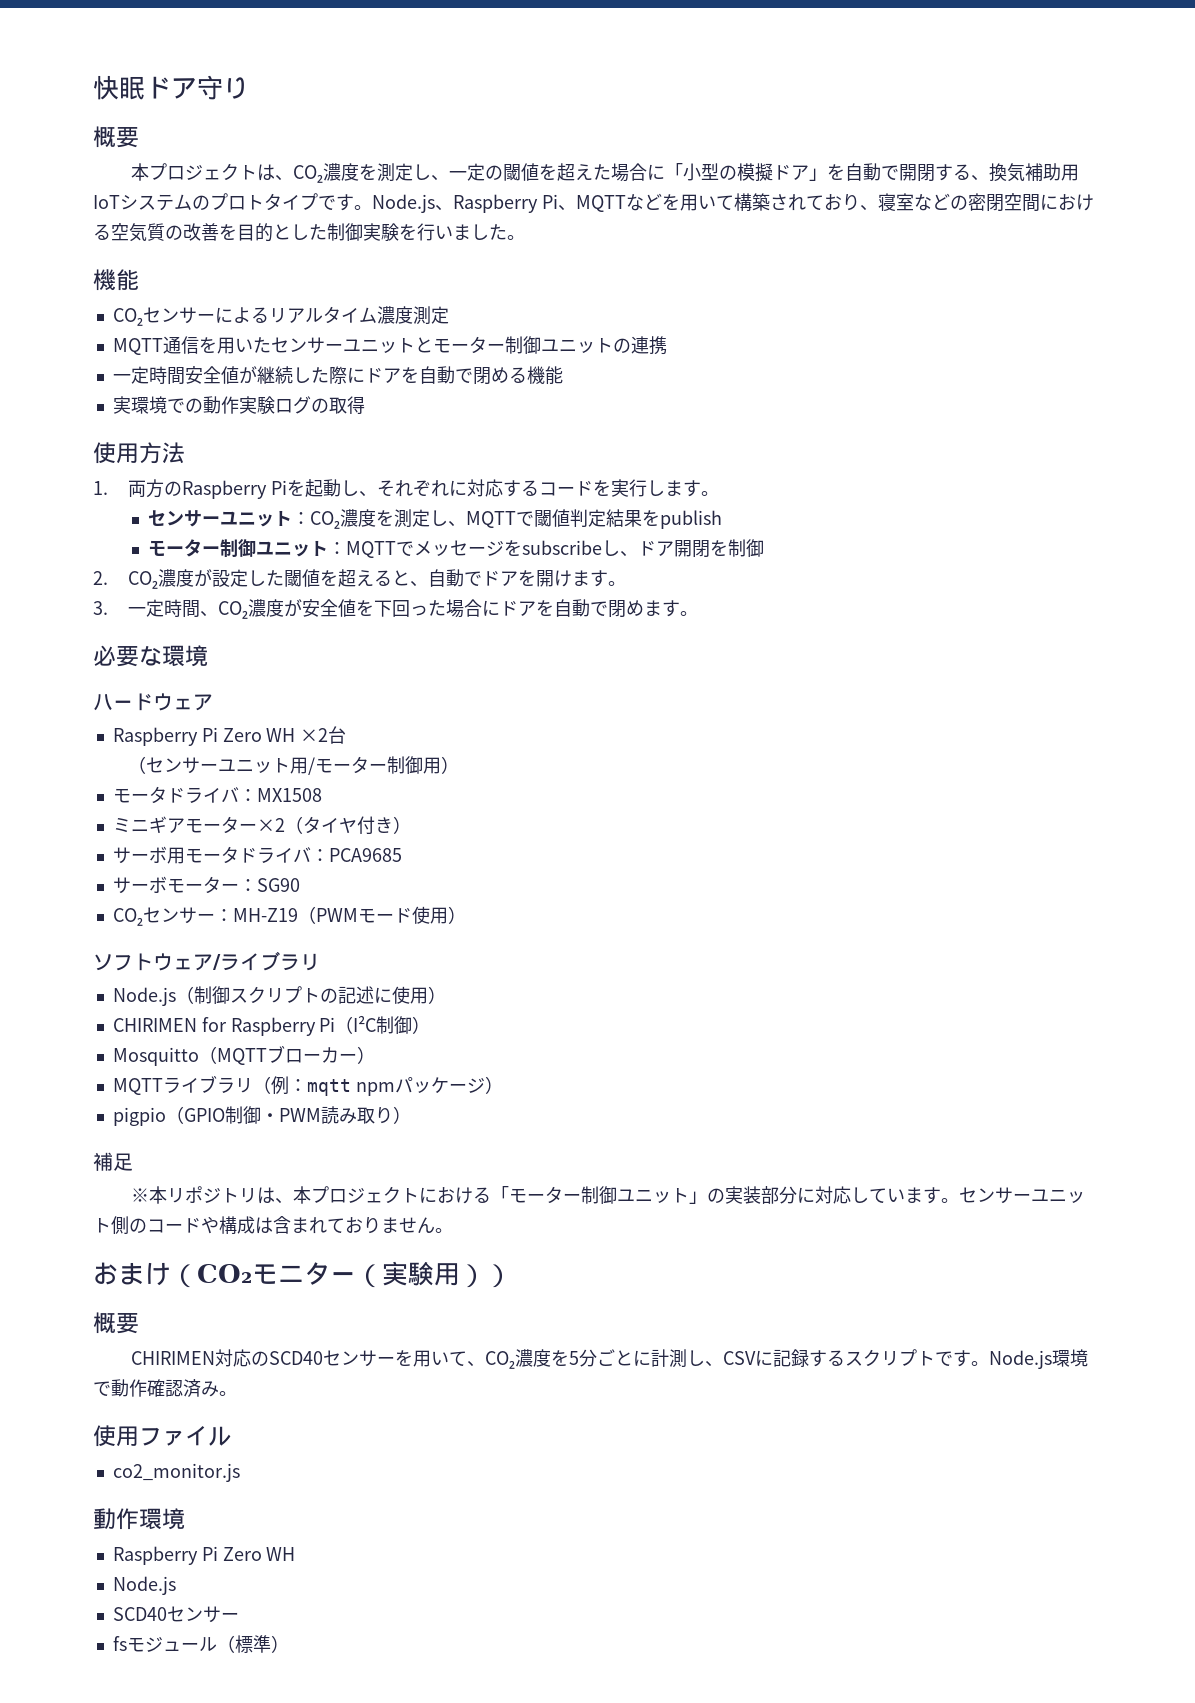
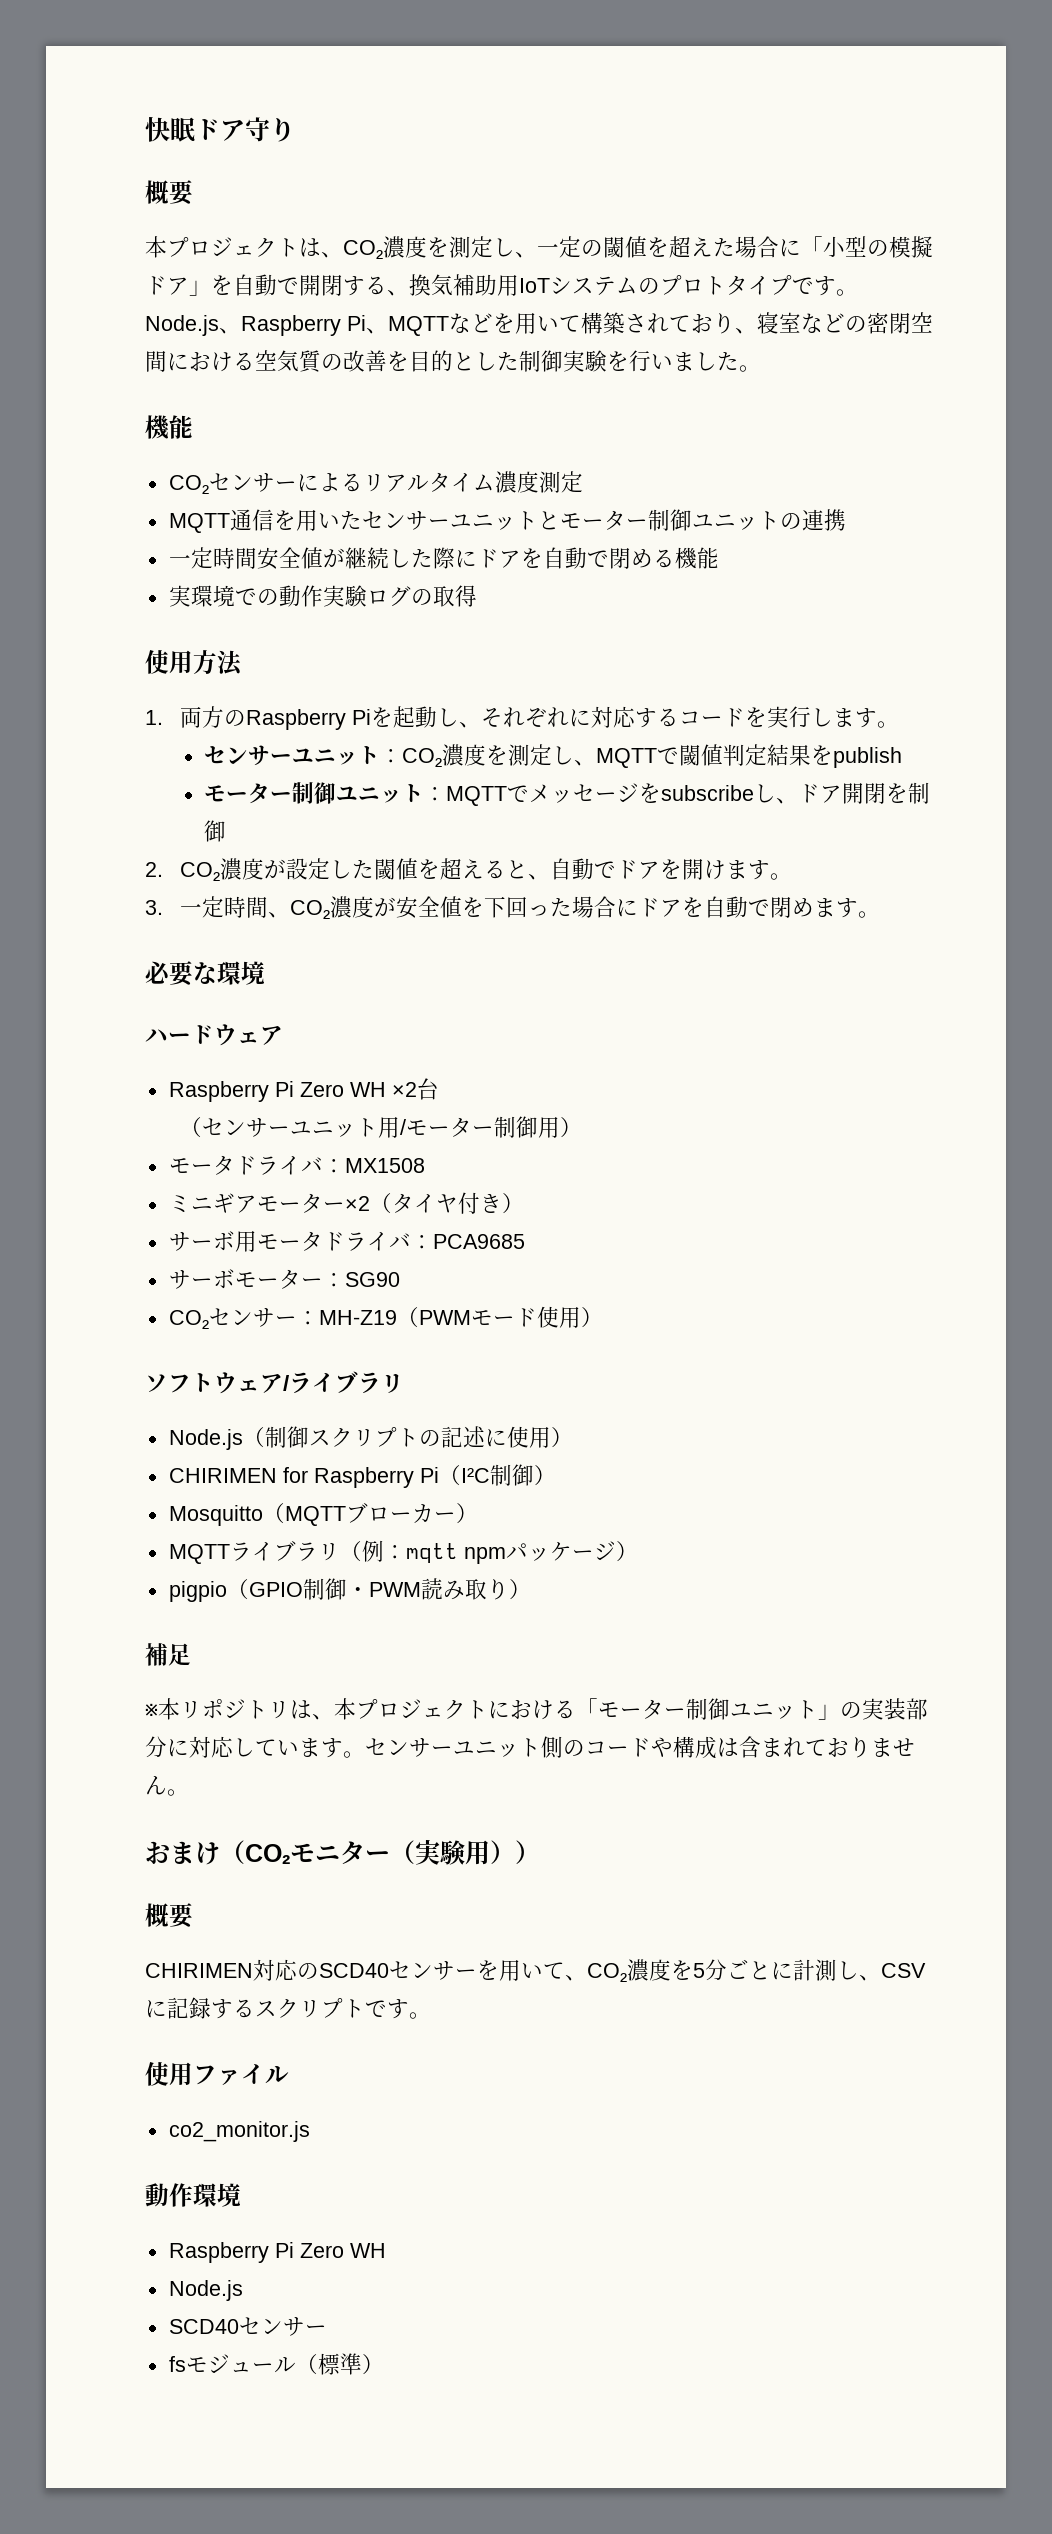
- Node.js環境で動作確認済み。

